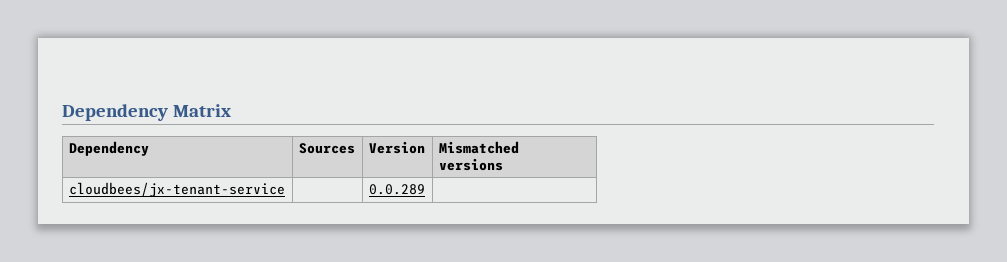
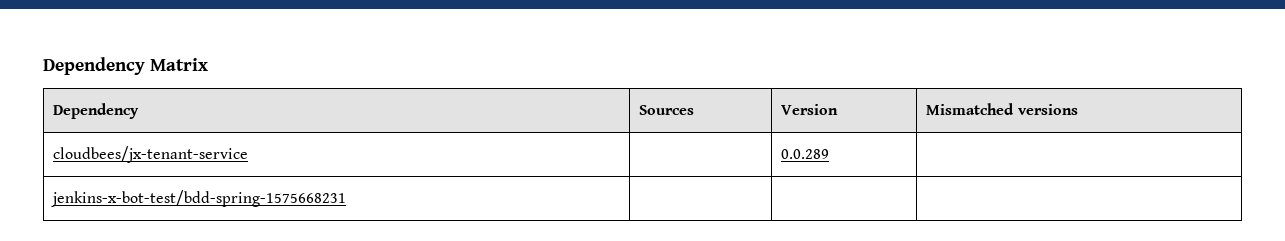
+ jenkins-x-bot-test/bdd-spring-1575668231 | | |

